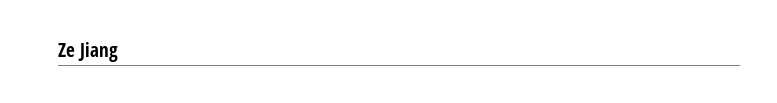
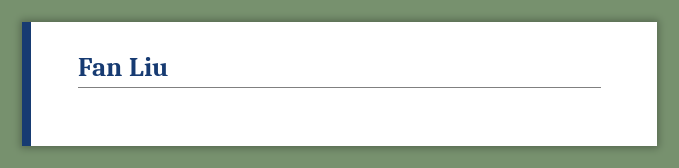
- Ze Jiang
+ Fan Liu

